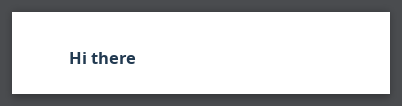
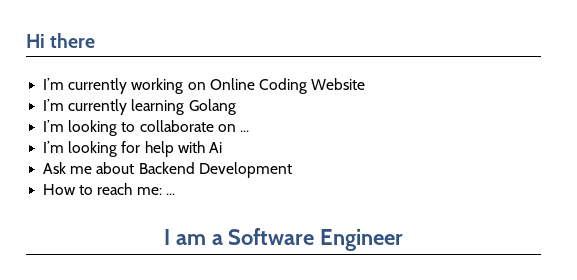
+ I’m currently working on Online Coding Website
+ I’m currently learning Golang
+ I’m looking to collaborate on ...
+ I’m looking for help with Ai
+ Ask me about Backend Development
+ How to reach me: ...
+ I am a Software Engineer

